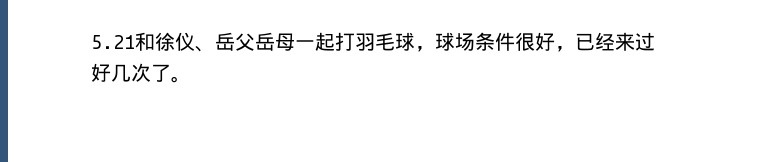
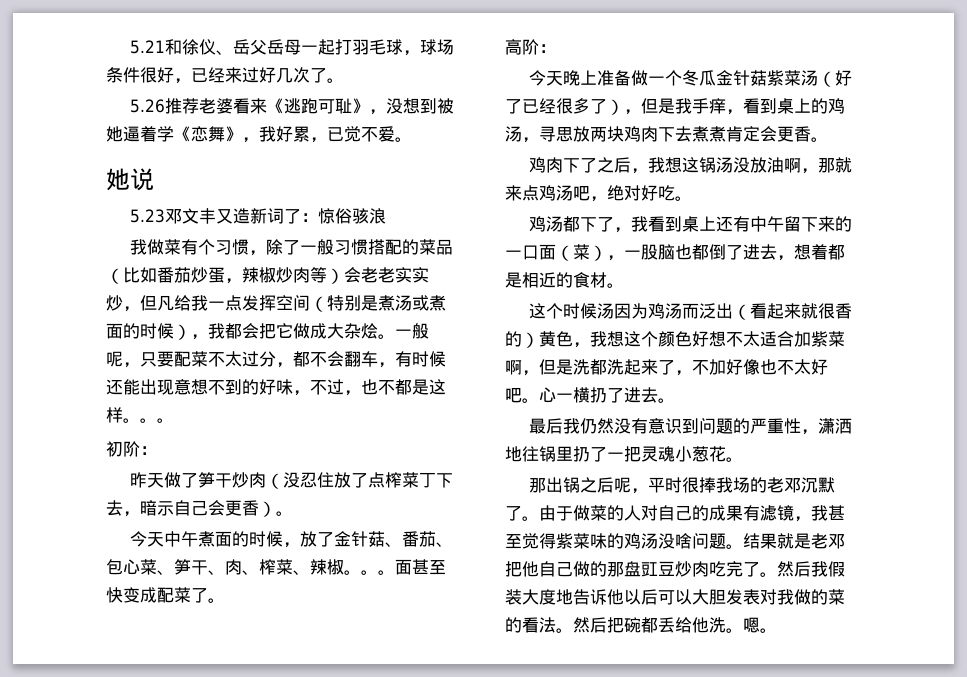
+ 5.26推荐老婆看来《逃跑可耻》，没想到被她逼着学《恋舞》，我好累，已觉不爱。
+ 她说
+ 5.23邓文丰又造新词了：惊俗骇浪
+ 我做菜有个习惯，除了一般习惯搭配的菜品（比如番茄炒蛋，辣椒炒肉等）会老老实实炒，但凡给我一点发挥空间（特别是煮汤或煮面的时候），我都会把它做成大杂烩。一般呢，只要配菜不太过分，都不会翻车，有时候还能出现意想不到的好味，不过，也不都是这样。。。
+ 初阶：
+ 昨天做了笋干炒肉（没忍住放了点榨菜丁下去，暗示自己会更香）。
+ 今天中午煮面的时候，放了金针菇、番茄、包心菜、笋干、肉、榨菜、辣椒。。。面甚至快变成配菜了。
+ 高阶：
+ 今天晚上准备做一个冬瓜金针菇紫菜汤（好了已经很多了），但是我手痒，看到桌上的鸡汤，寻思放两块鸡肉下去煮煮肯定会更香。
+ 鸡肉下了之后，我想这锅汤没放油啊，那就来点鸡汤吧，绝对好吃。
+ 鸡汤都下了，我看到桌上还有中午留下来的一口面（菜），一股脑也都倒了进去，想着都是相近的食材。
+ 这个时候汤因为鸡汤而泛出（看起来就很香的）黄色，我想这个颜色好想不太适合加紫菜啊，但是洗都洗起来了，不加好像也不太好吧。心一横扔了进去。
+ 最后我仍然没有意识到问题的严重性，潇洒地往锅里扔了一把灵魂小葱花。
+ 那出锅之后呢，平时很捧我场的老邓沉默了。由于做菜的人对自己的成果有滤镜，我甚至觉得紫菜味的鸡汤没啥问题。结果就是老邓把他自己做的那盘豇豆炒肉吃完了。然后我假装大度地告诉他以后可以大胆发表对我做的菜的看法。然后把碗都丢给他洗。嗯。

